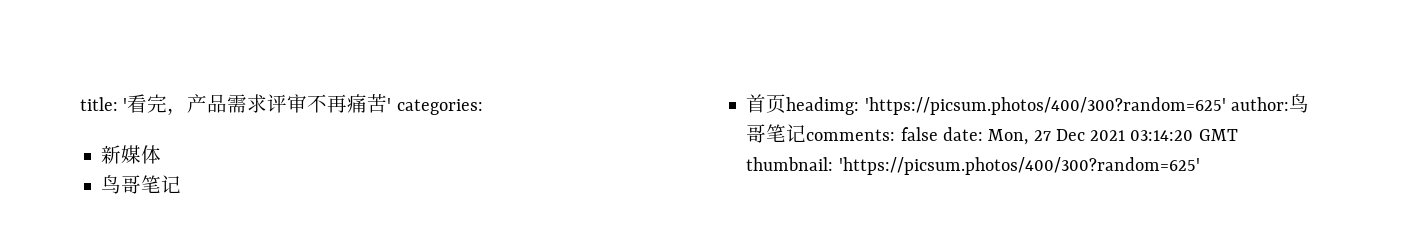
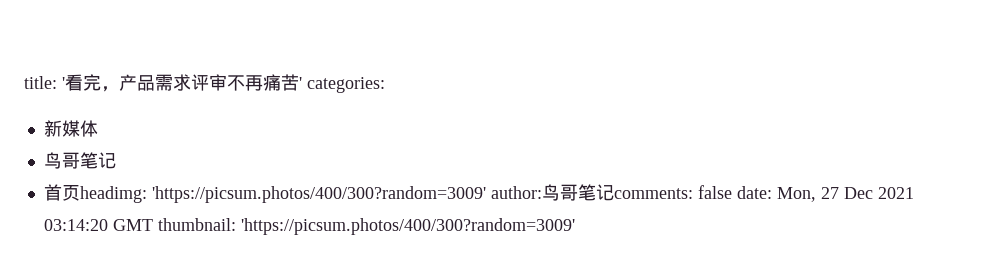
- 首页headimg: 'https://picsum.photos/400/300?random=625' author:鸟哥笔记comments: false date: Mon, 27 Dec 2021 03:14:20 GMT thumbnail: 'https://picsum.photos/400/300?random=625'
+ 首页headimg: 'https://picsum.photos/400/300?random=3009' author:鸟哥笔记comments: false date: Mon, 27 Dec 2021 03:14:20 GMT thumbnail: 'https://picsum.photos/400/300?random=3009'

